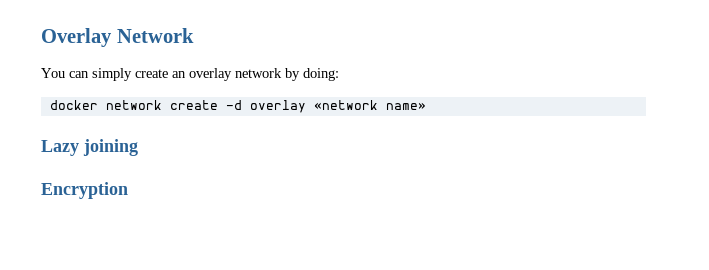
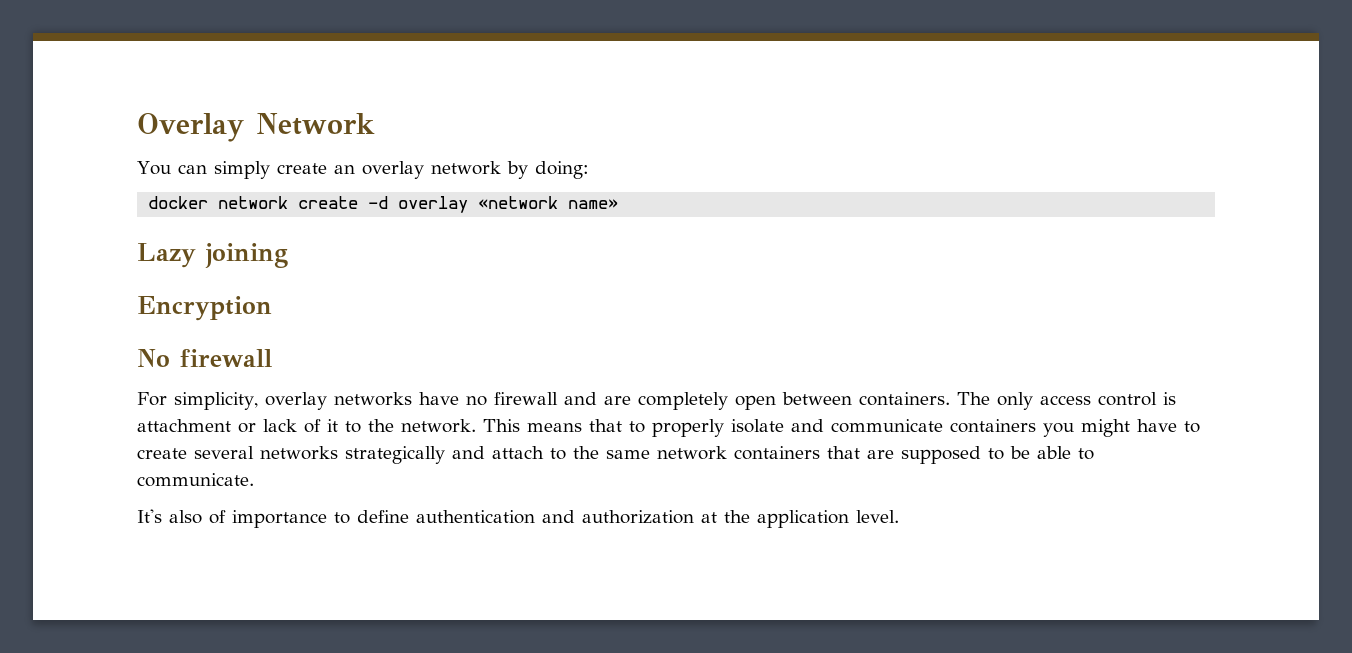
+ No firewall
+ For simplicity, overlay networks have no firewall and are completely open between containers. The only access control is attachment or lack of it to the network. This means that to properly isolate and communicate containers you might have to create several networks strategically and attach to the same network containers that are supposed to be able to communicate.
+ It's also of importance to define authentication and authorization at the application level.

